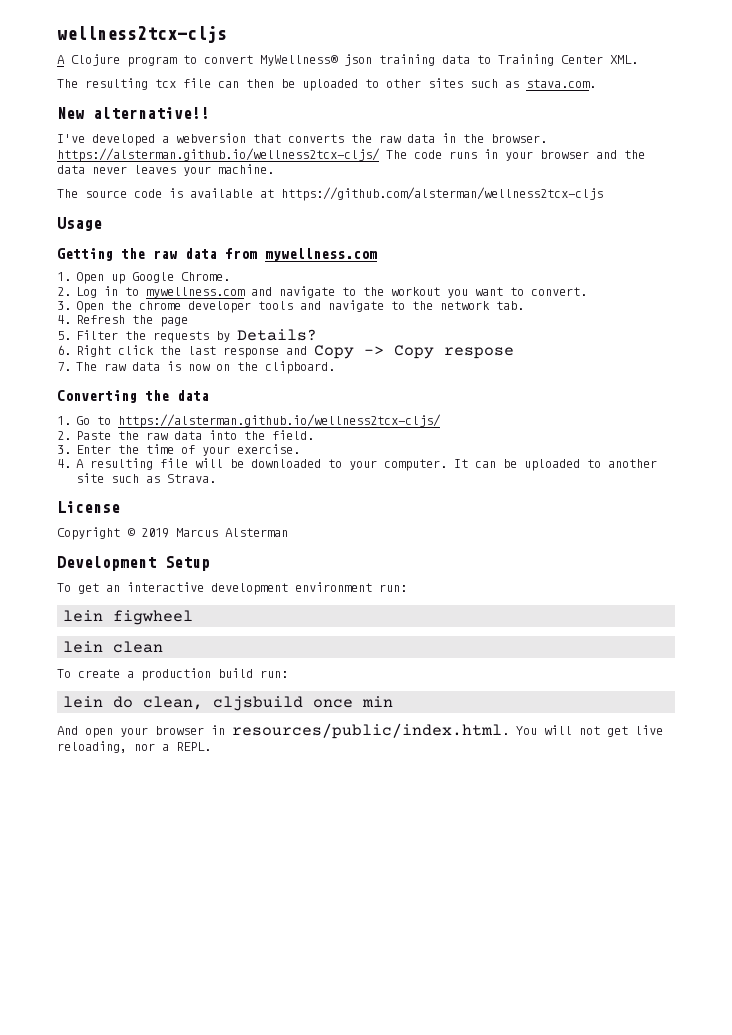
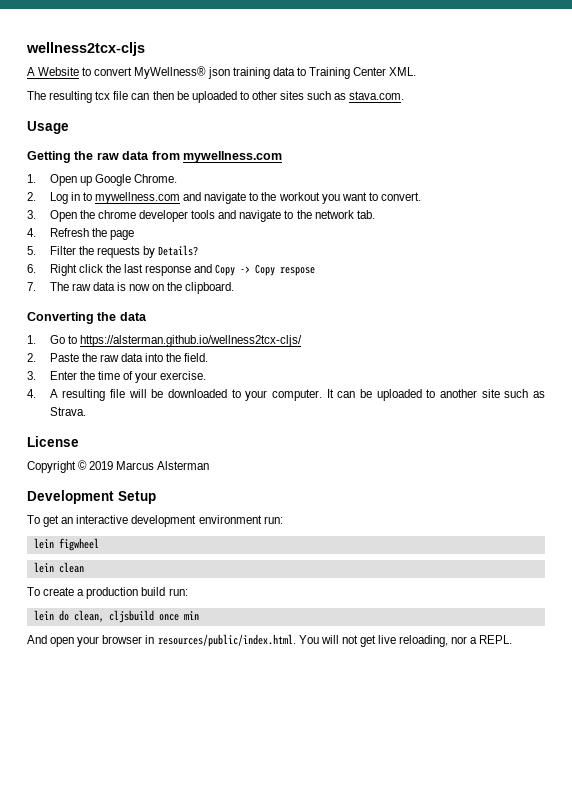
- A Clojure program to convert MyWellness® json training data to Training Center XML.
+ A Website to convert MyWellness® json training data to Training Center XML.
- New alternative!!
- I've developed a webversion that converts the raw data in the browser. https://alsterman.github.io/wellness2tcx-cljs/ The code runs in your browser and the data never leaves your machine.
- The source code is available at https://github.com/alsterman/wellness2tcx-cljs

